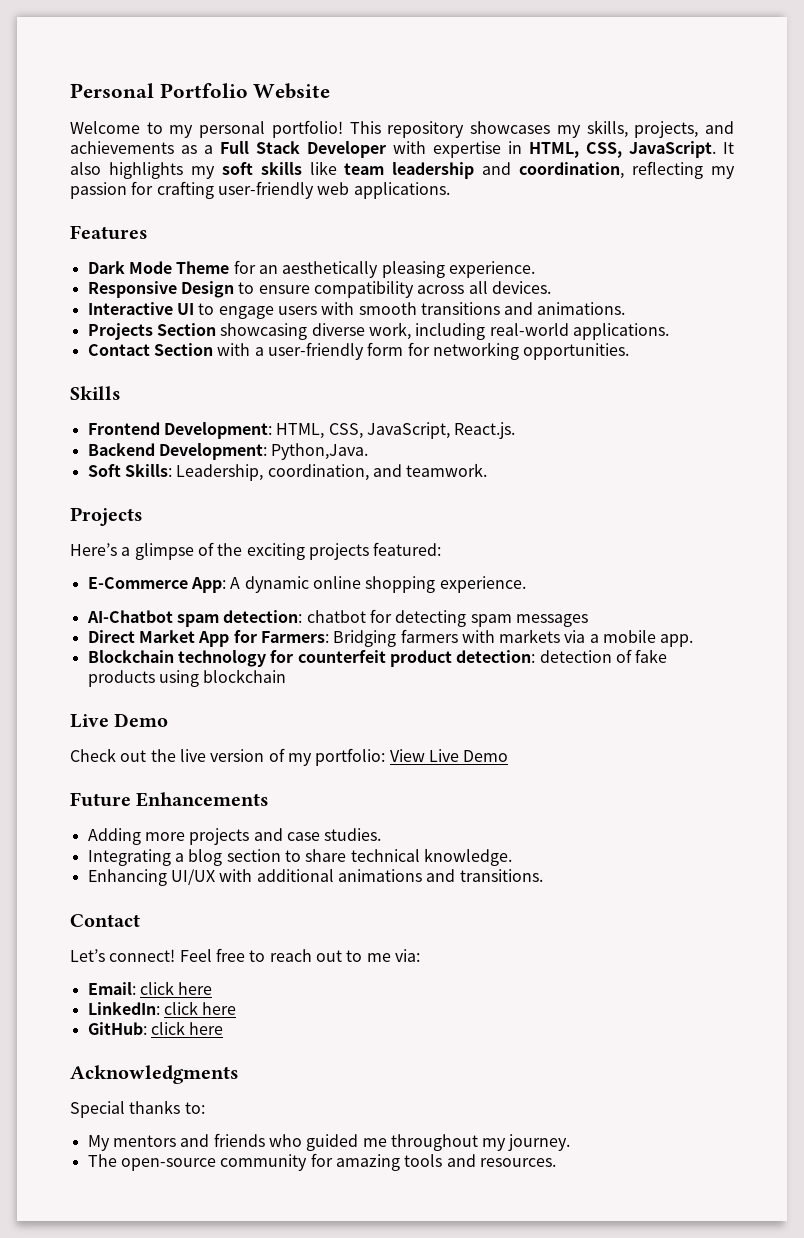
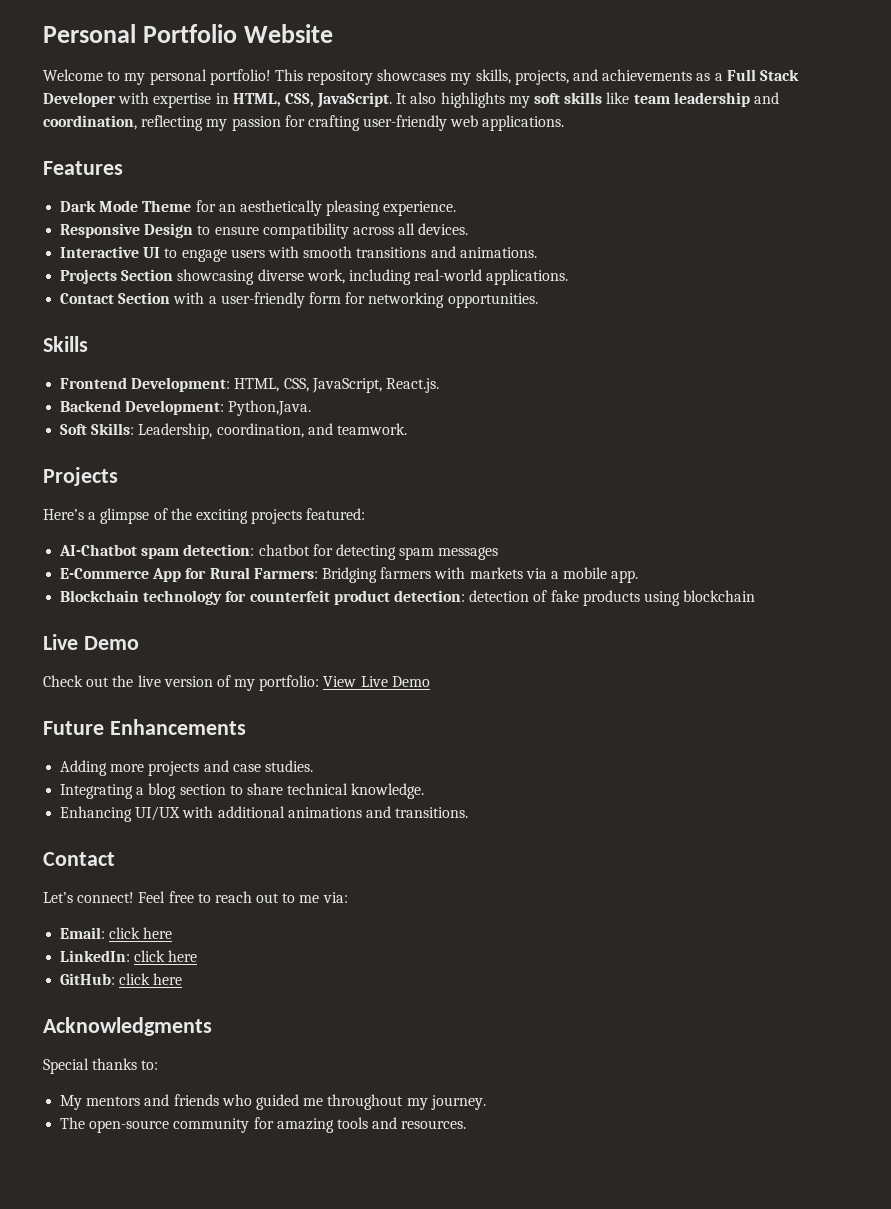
- E-Commerce App: A dynamic online shopping experience.
- Direct Market App for Farmers: Bridging farmers with markets via a mobile app.
+ E-Commerce App for Rural Farmers: Bridging farmers with markets via a mobile app.

